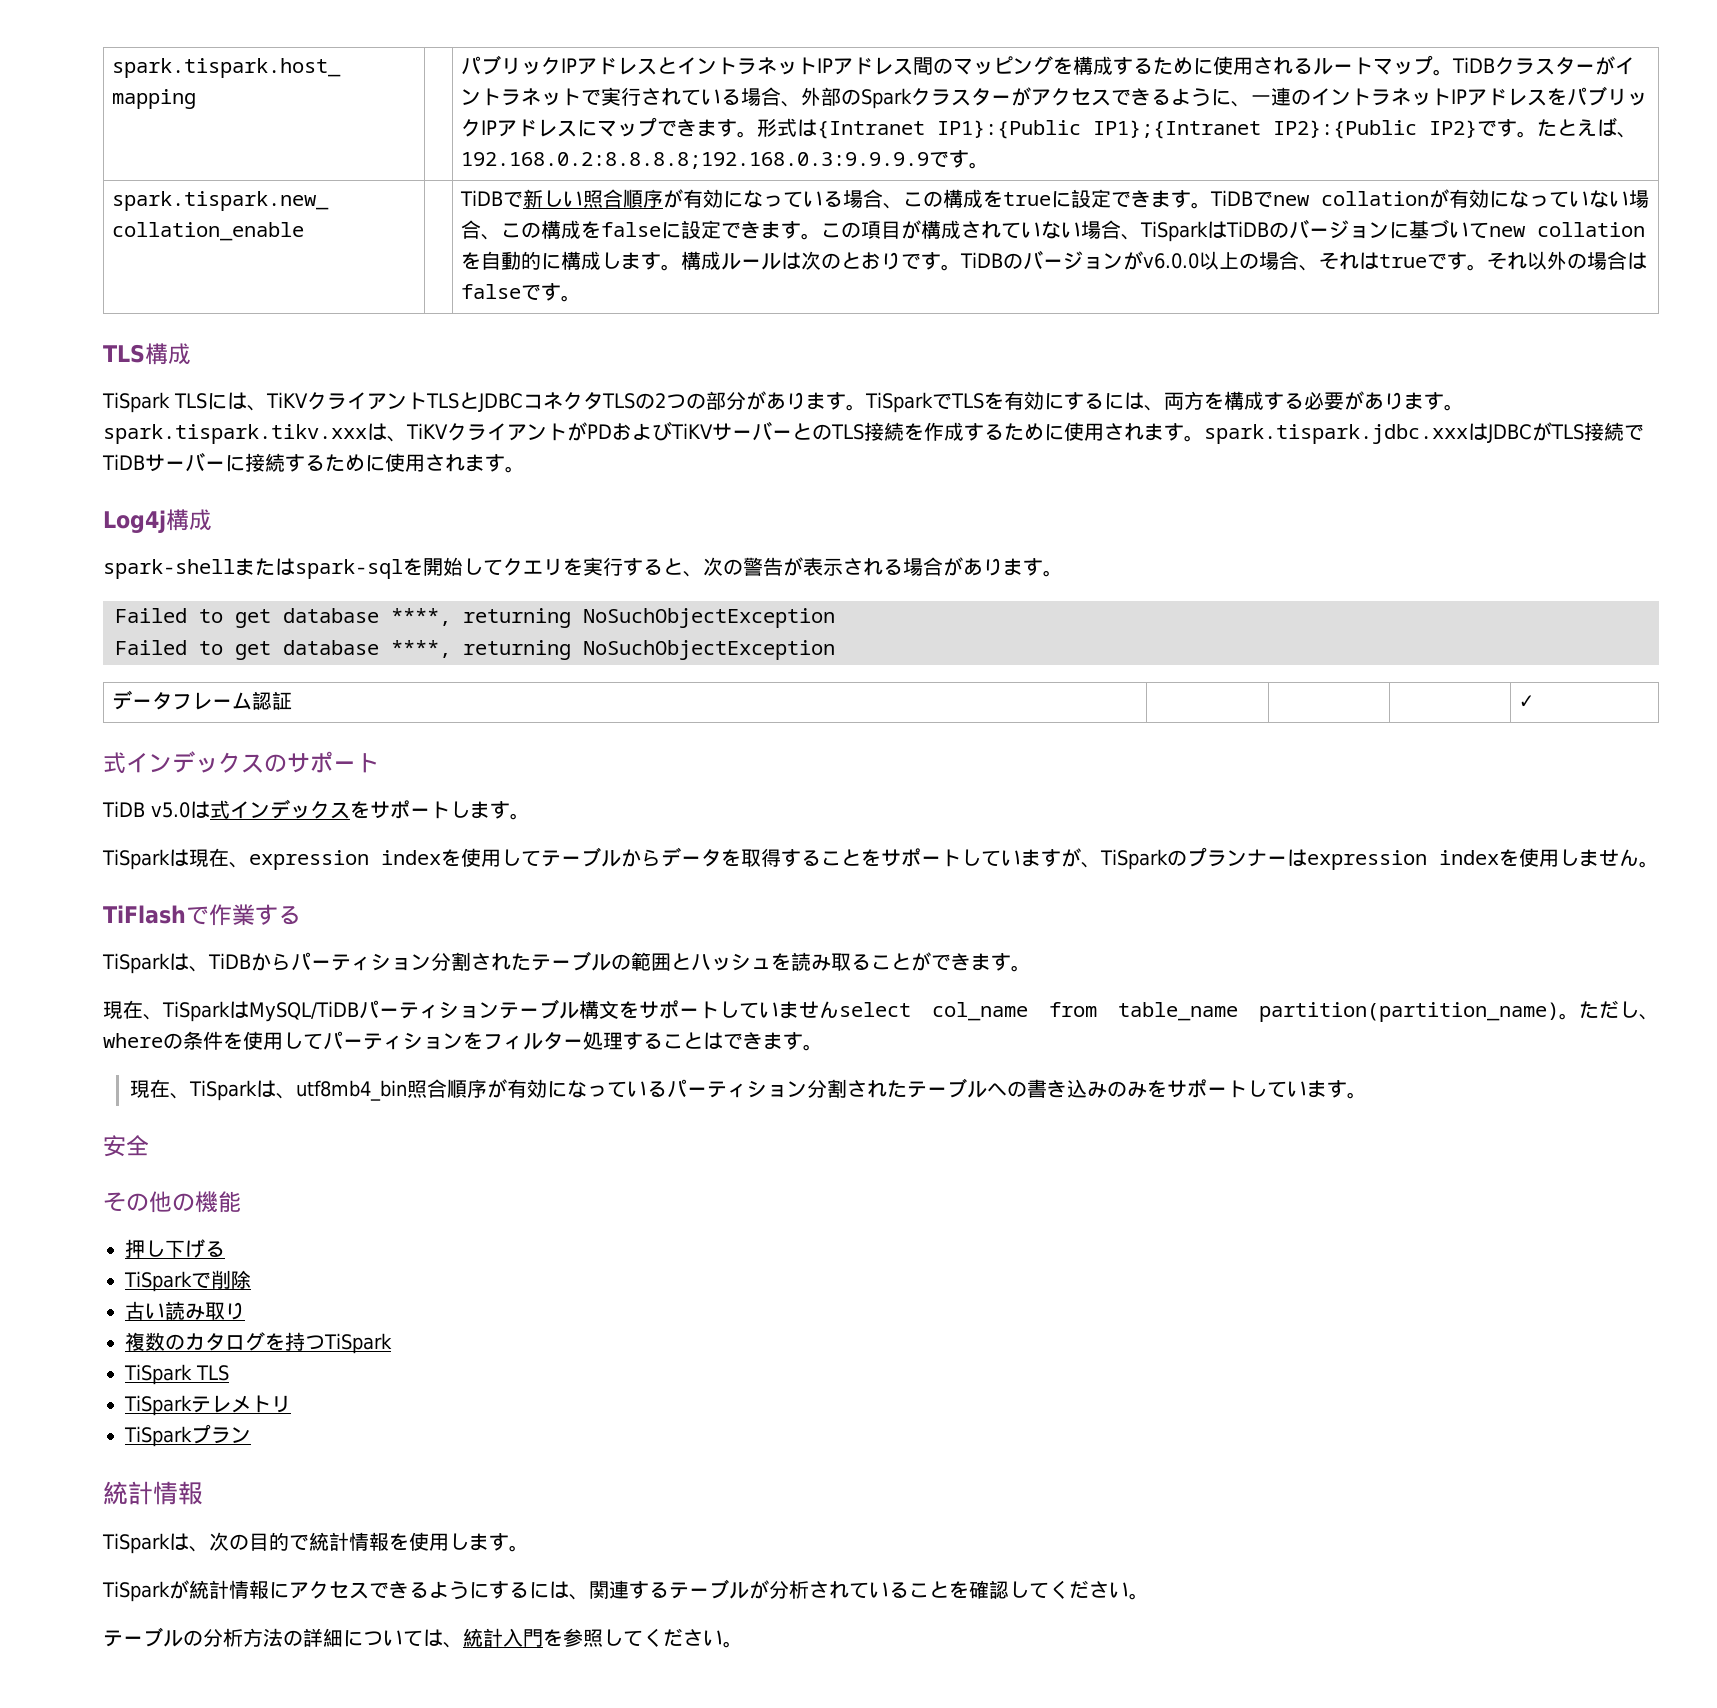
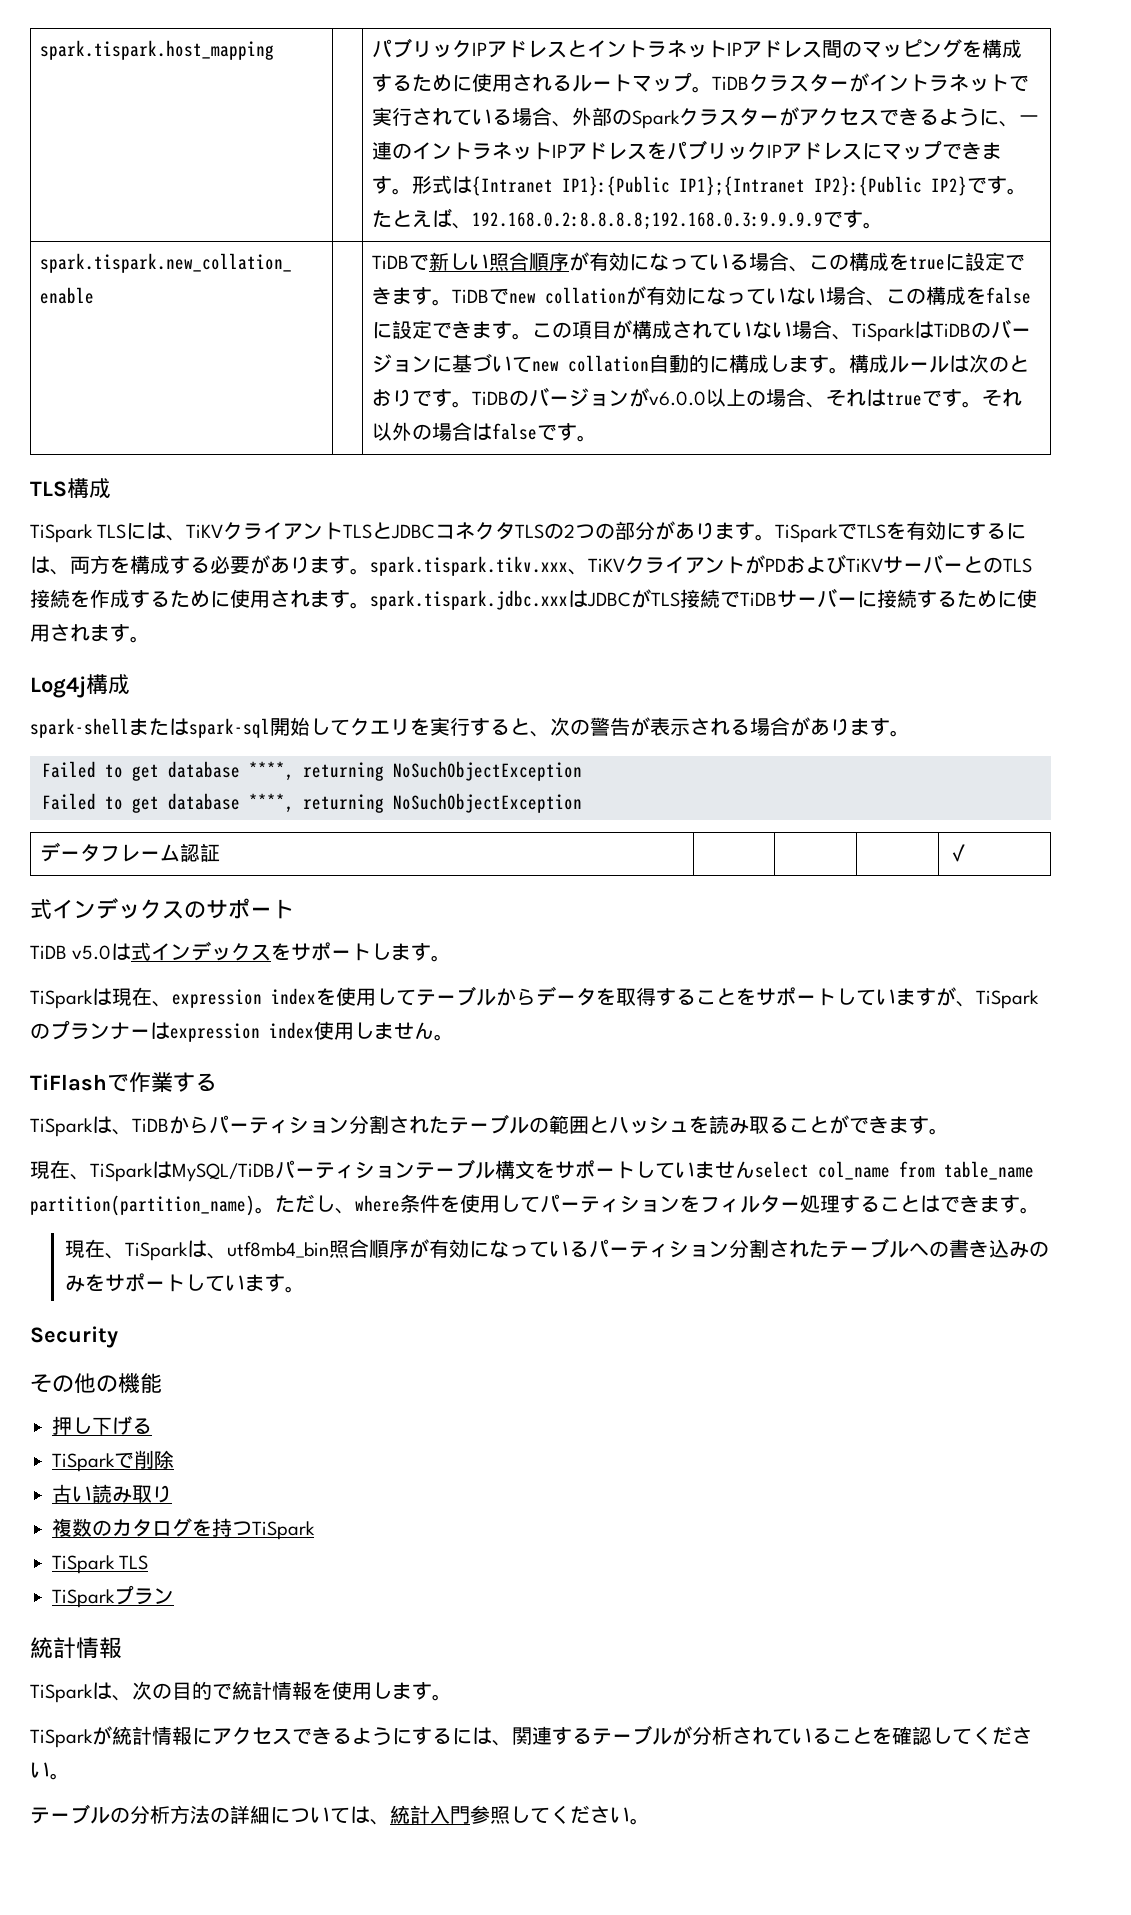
- この項目が構成されていない場合、TiSparkはTiDBのバージョンに基づいてnew collationを自動的に構成します。
+ この項目が構成されていない場合、TiSparkはTiDBのバージョンに基づいてnew collation自動的に構成します。
- TiSparkでTLSを有効にするには、両方を構成する必要があります。spark.tispark.tikv.xxxは、TiKVクライアントがPDおよびTiKVサーバーとのTLS接続を作成するために使用されます。spark.tispark.jdbc.xxxはJDBCがTLS接続でTiDBサーバーに接続するために使用されます。
+ TiSparkでTLSを有効にするには、両方を構成する必要があります。spark.tispark.tikv.xxx、TiKVクライアントがPDおよびTiKVサーバーとのTLS接続を作成するために使用されます。spark.tispark.jdbc.xxxはJDBCがTLS接続でTiDBサーバーに接続するために使用されます。
- spark-shellまたはspark-sqlを開始してクエリを実行すると、次の警告が表示される場合があります。
+ spark-shellまたはspark-sql開始してクエリを実行すると、次の警告が表示される場合があります。
- TiSparkは現在、expression indexを使用してテーブルからデータを取得することをサポートしていますが、TiSparkのプランナーはexpression indexを使用しません。
+ TiSparkは現在、expression indexを使用してテーブルからデータを取得することをサポートしていますが、TiSparkのプランナーはexpression index使用しません。
- ただし、whereの条件を使用してパーティションをフィルター処理することはできます。
+ ただし、where条件を使用してパーティションをフィルター処理することはできます。
- 安全
+ Security
- TiSparkテレメトリ
- テーブルの分析方法の詳細については、統計入門を参照してください。
+ テーブルの分析方法の詳細については、統計入門参照してください。

